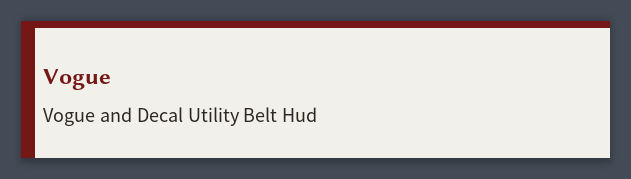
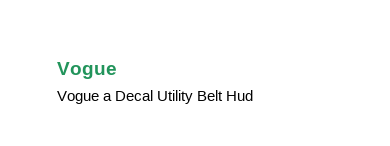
- Vogue and Decal Utility Belt Hud
+ Vogue a Decal Utility Belt Hud

